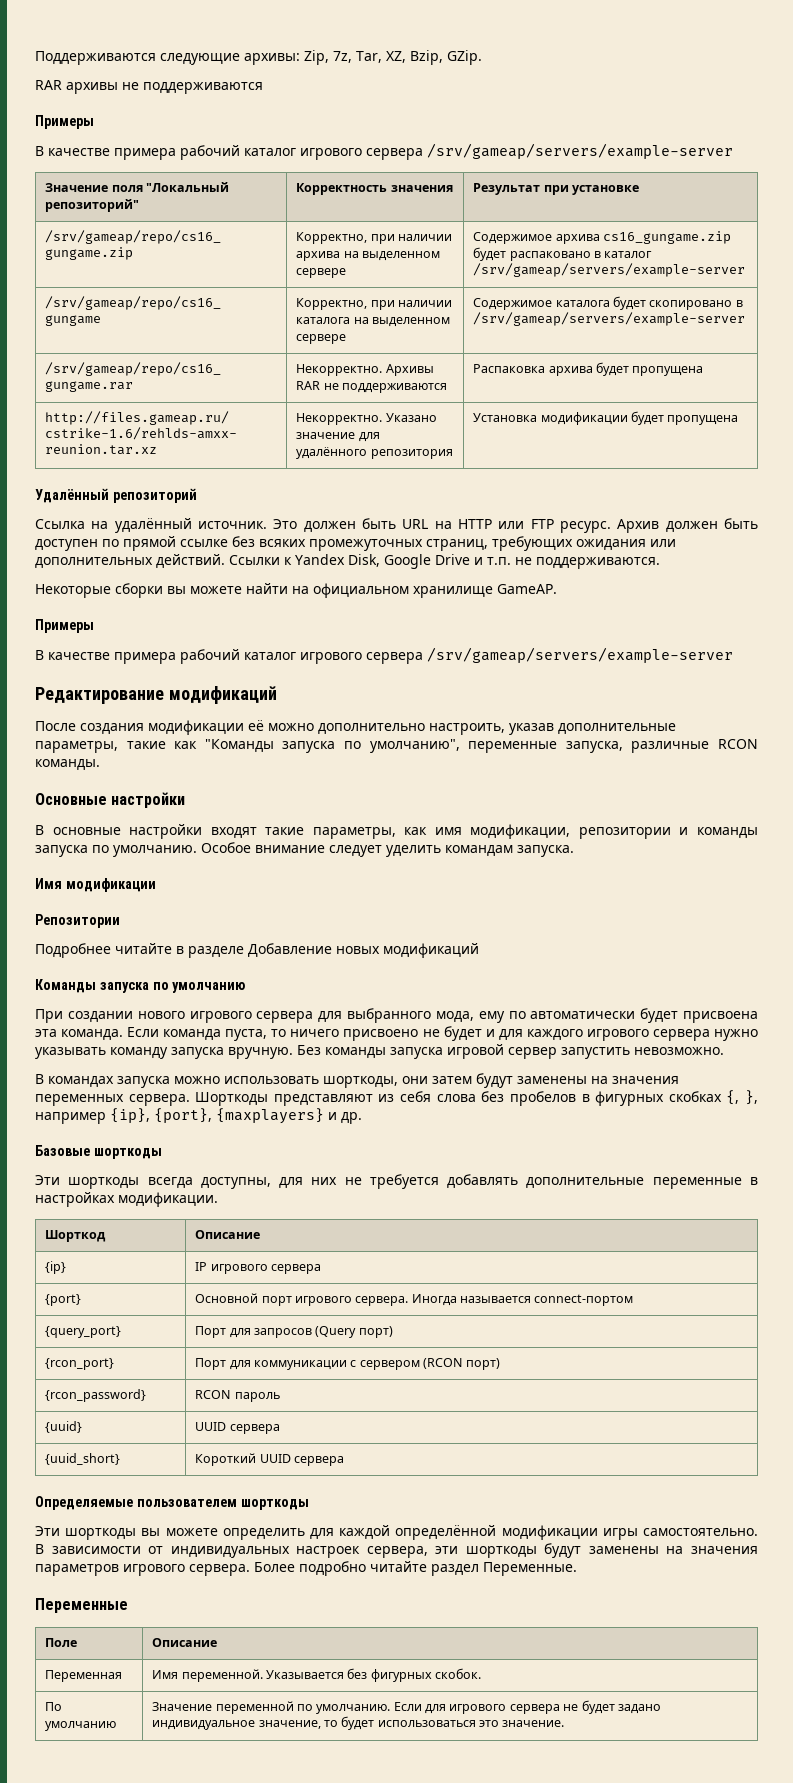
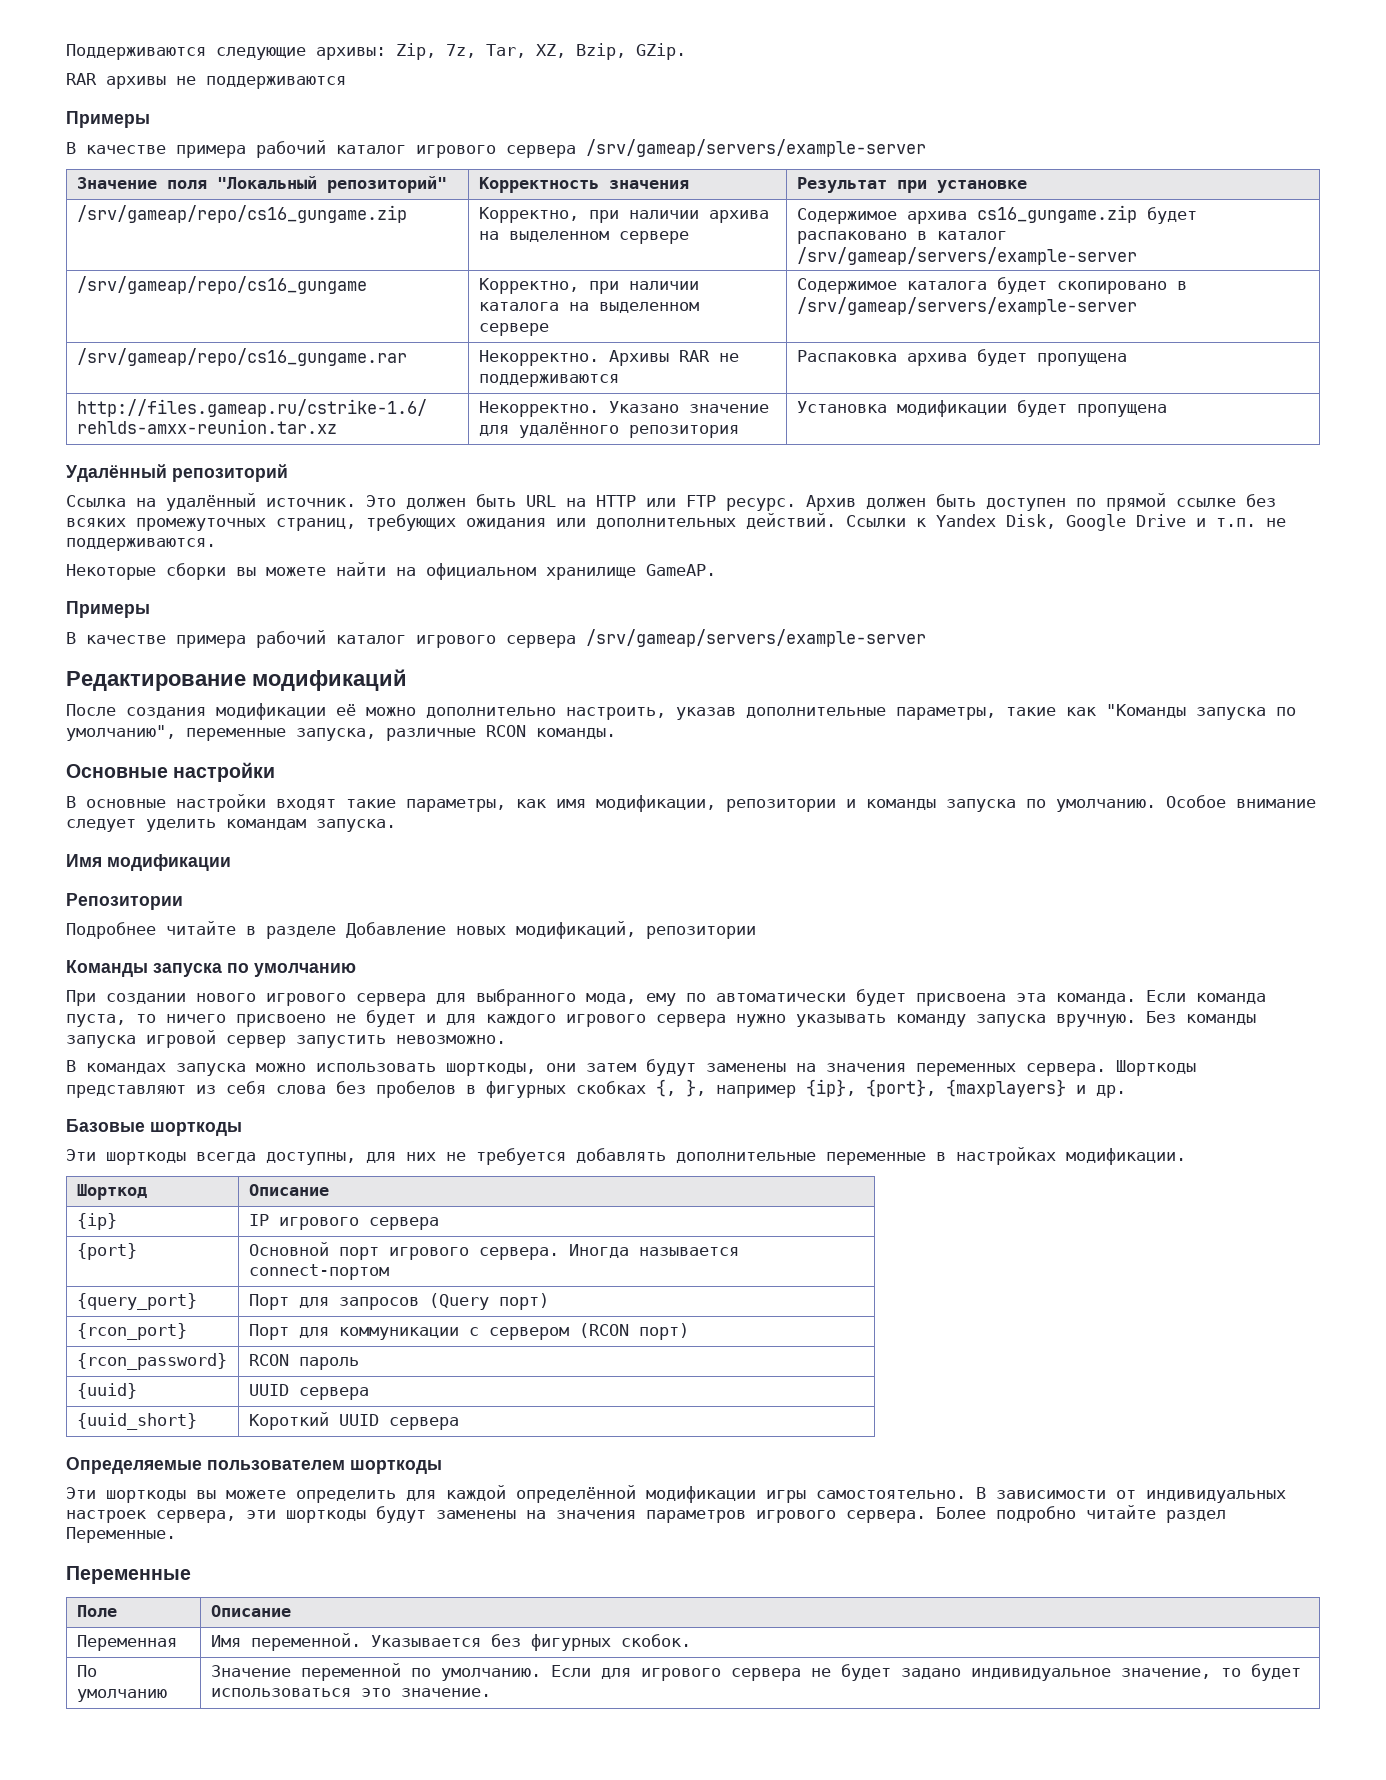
- Подробнее читайте в разделе Добавление новых модификаций
+ Подробнее читайте в разделе Добавление новых модификаций, репозитории

